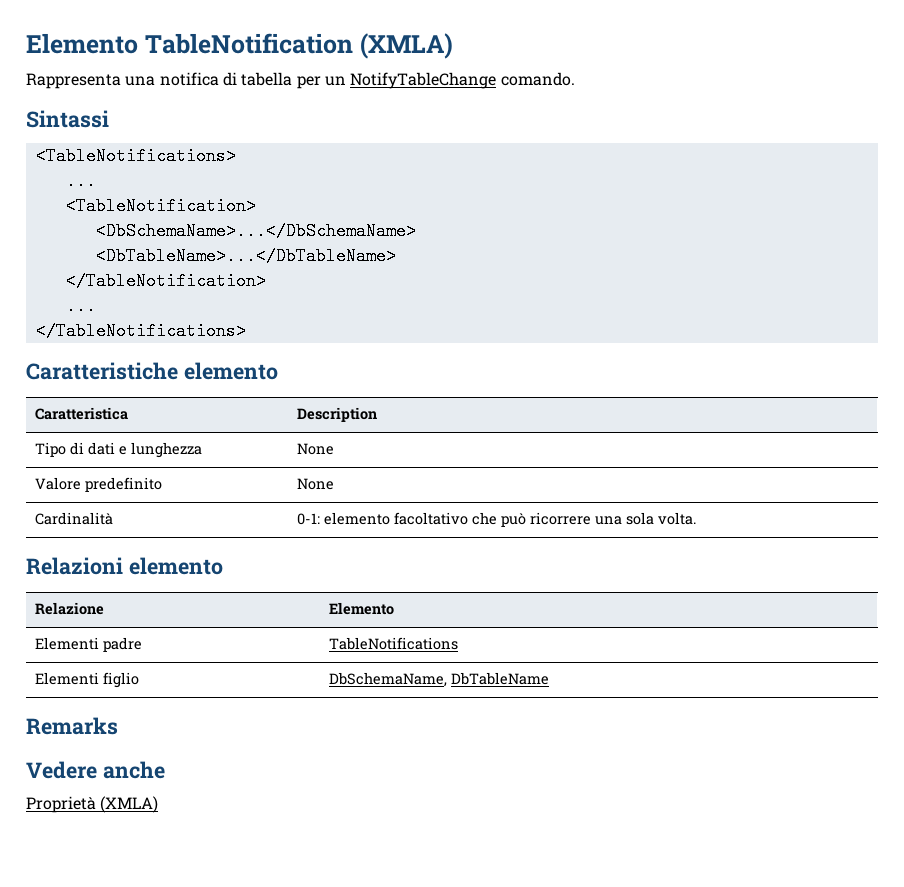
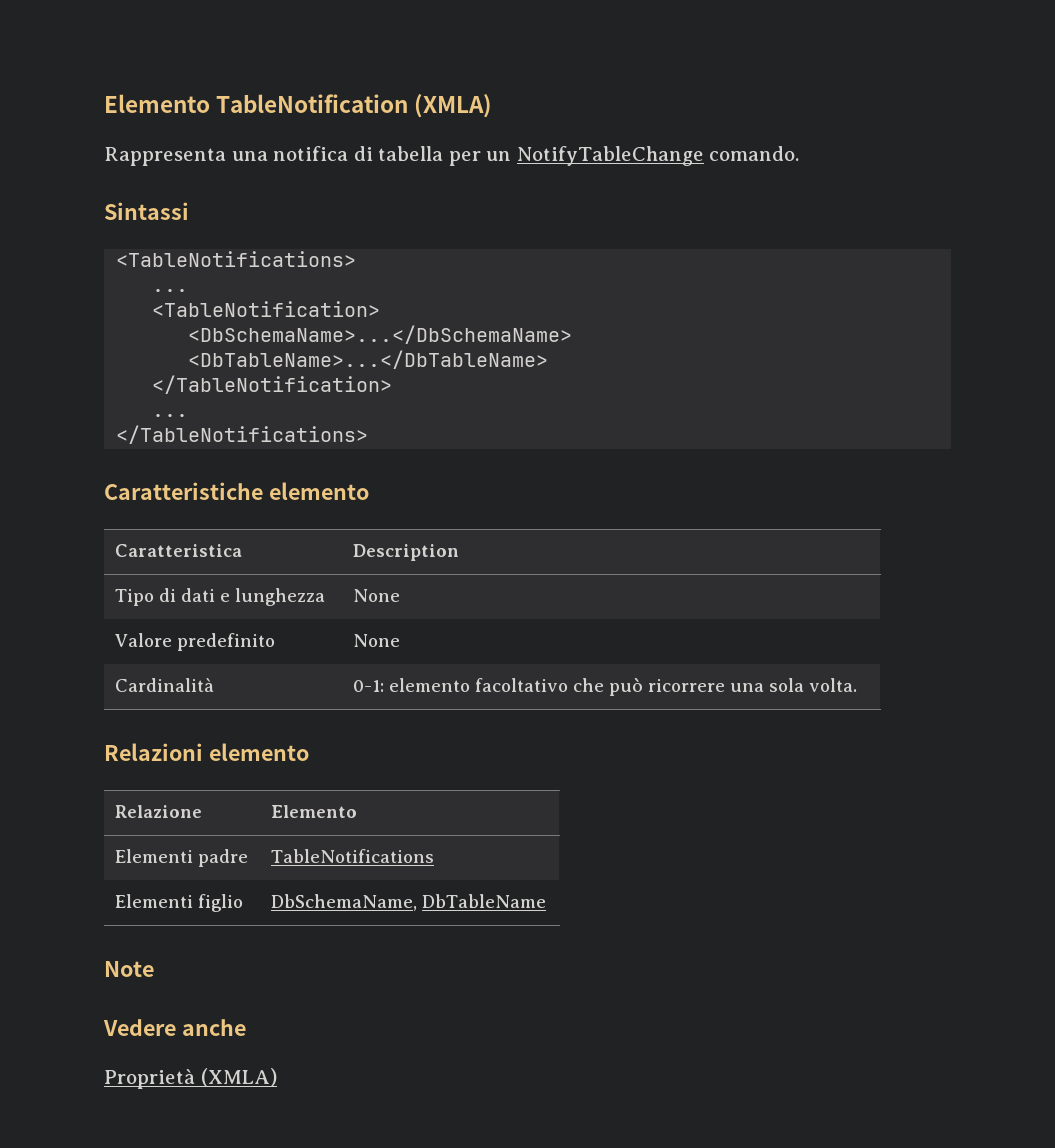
- Remarks
+ Note

